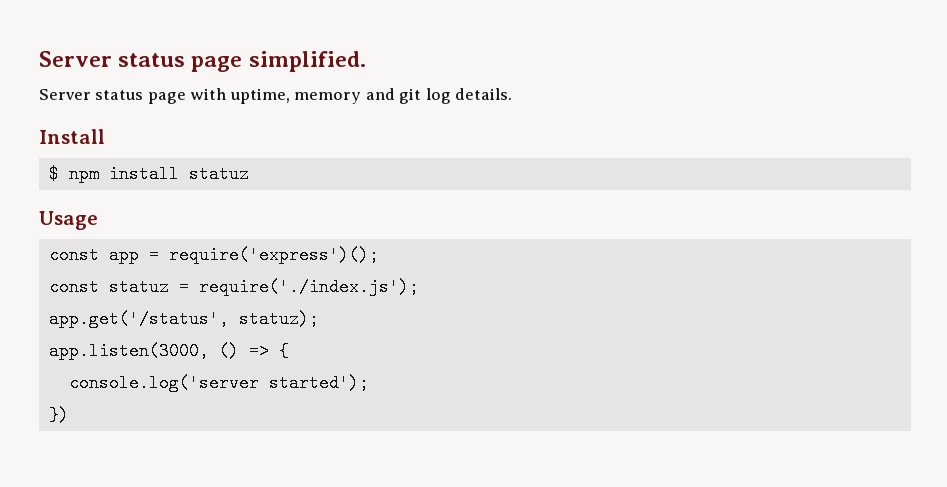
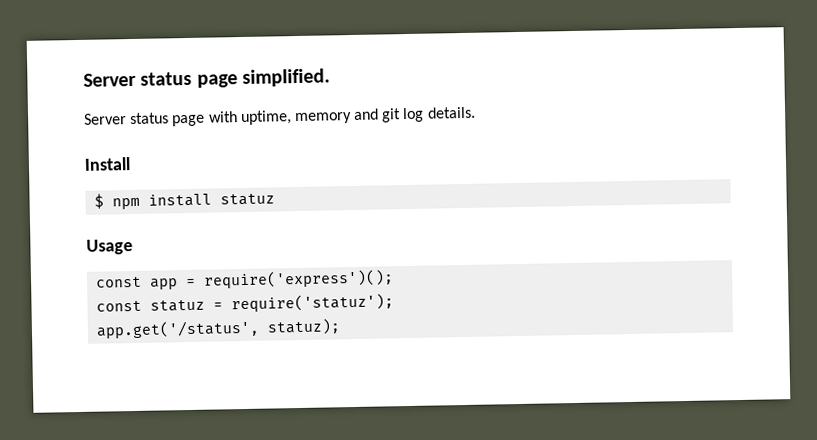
- const statuz = require('./index.js');
+ const statuz = require('statuz');
- app.listen(3000, () => {
- console.log('server started');
- })

